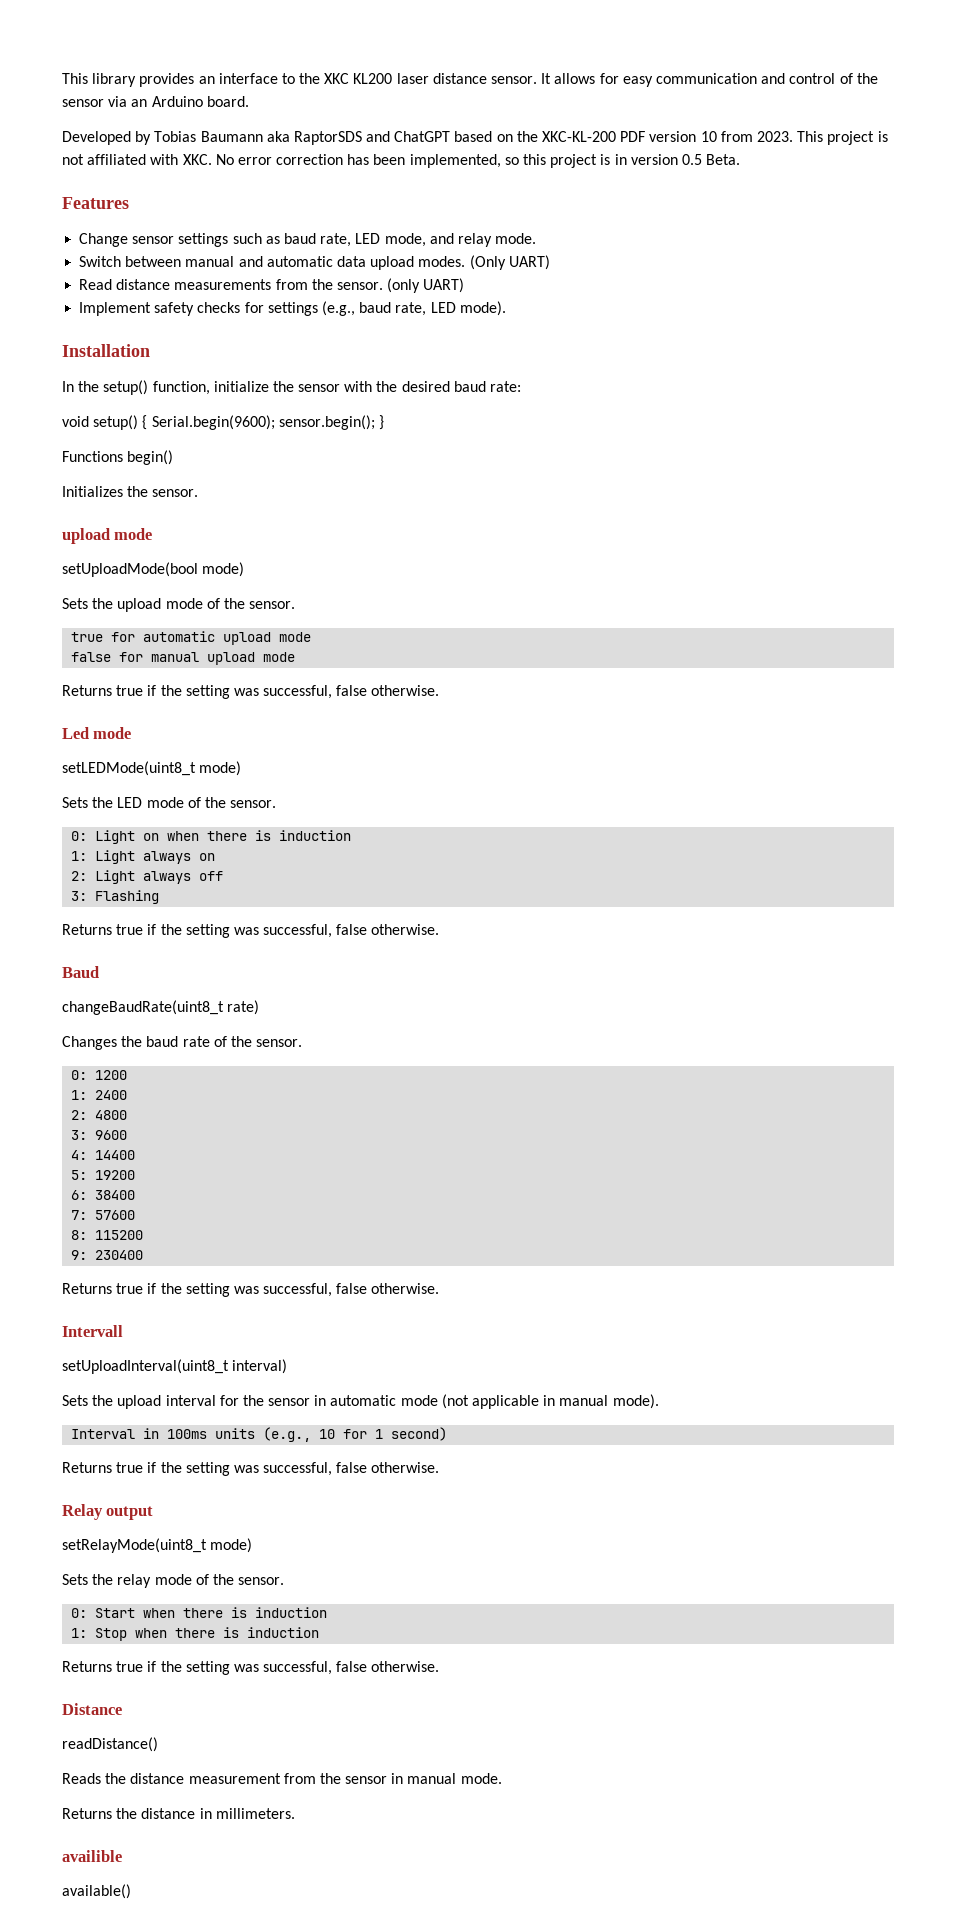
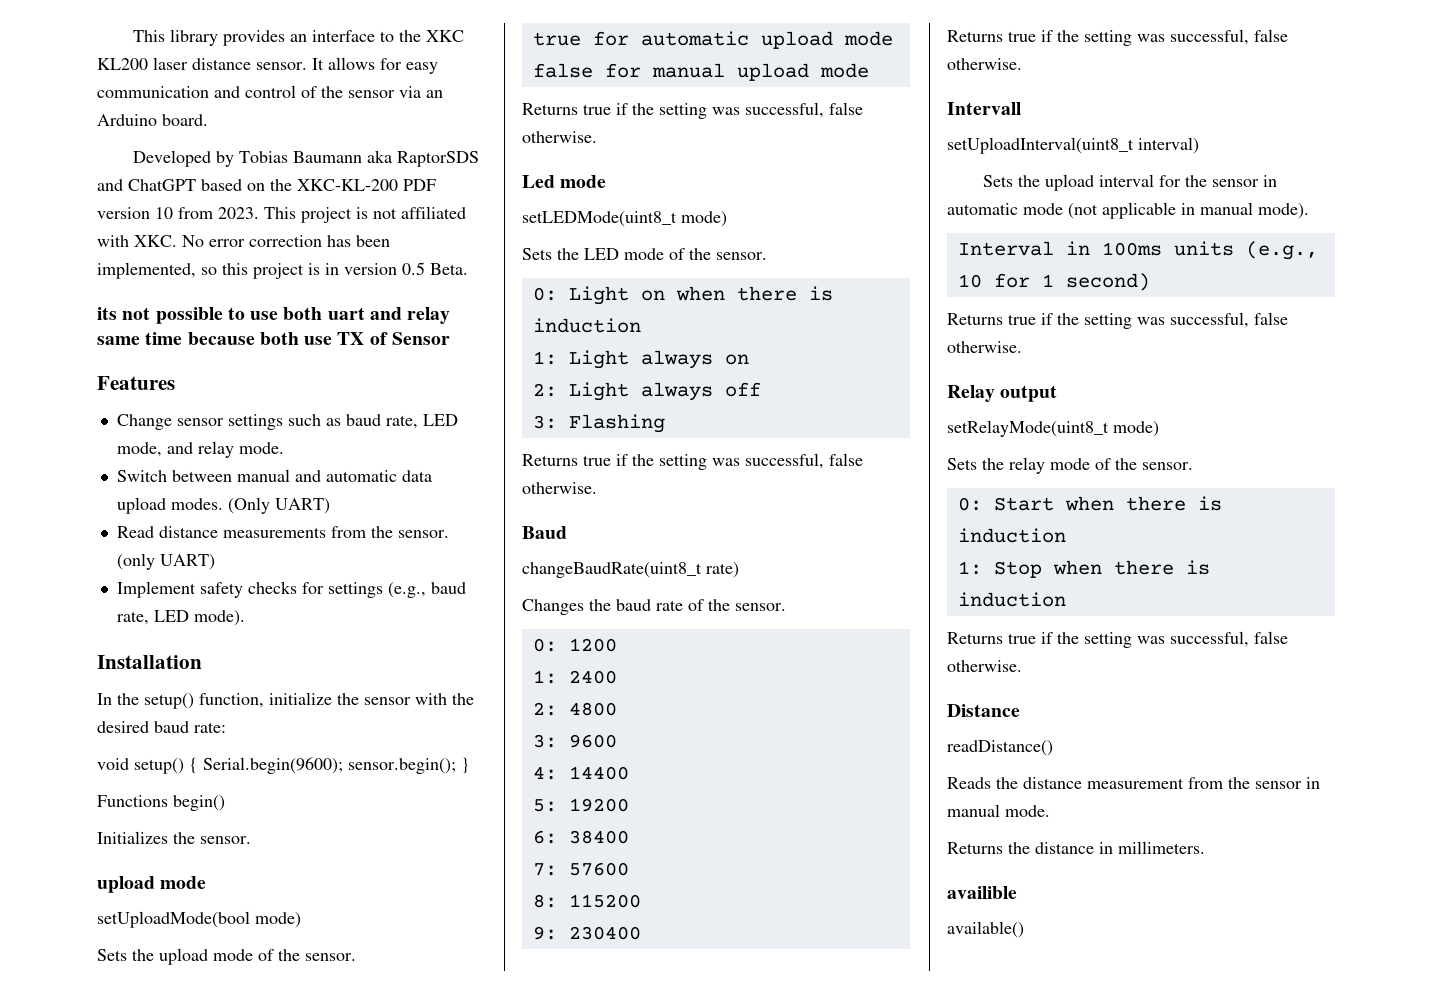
+ its not possible to use both uart and relay same time because both use TX of Sensor

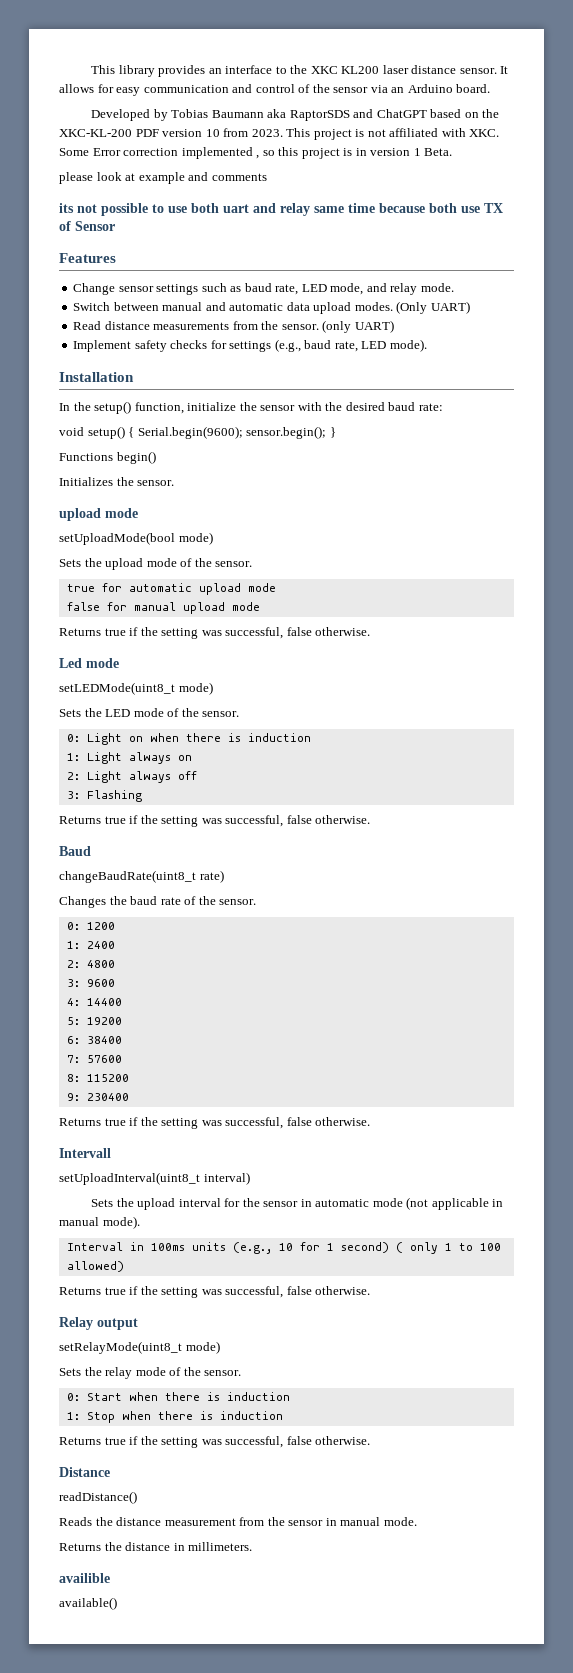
- This project is not affiliated with XKC. No error correction has been implemented, so this project is in version 0.5 Beta.
+ This project is not affiliated with XKC. Some Error correction implemented , so this project is in version 1 Beta.
+ please look at example and comments
- Interval in 100ms units (e.g., 10 for 1 second)
+ Interval in 100ms units (e.g., 10 for 1 second) ( only 1 to 100 allowed)

